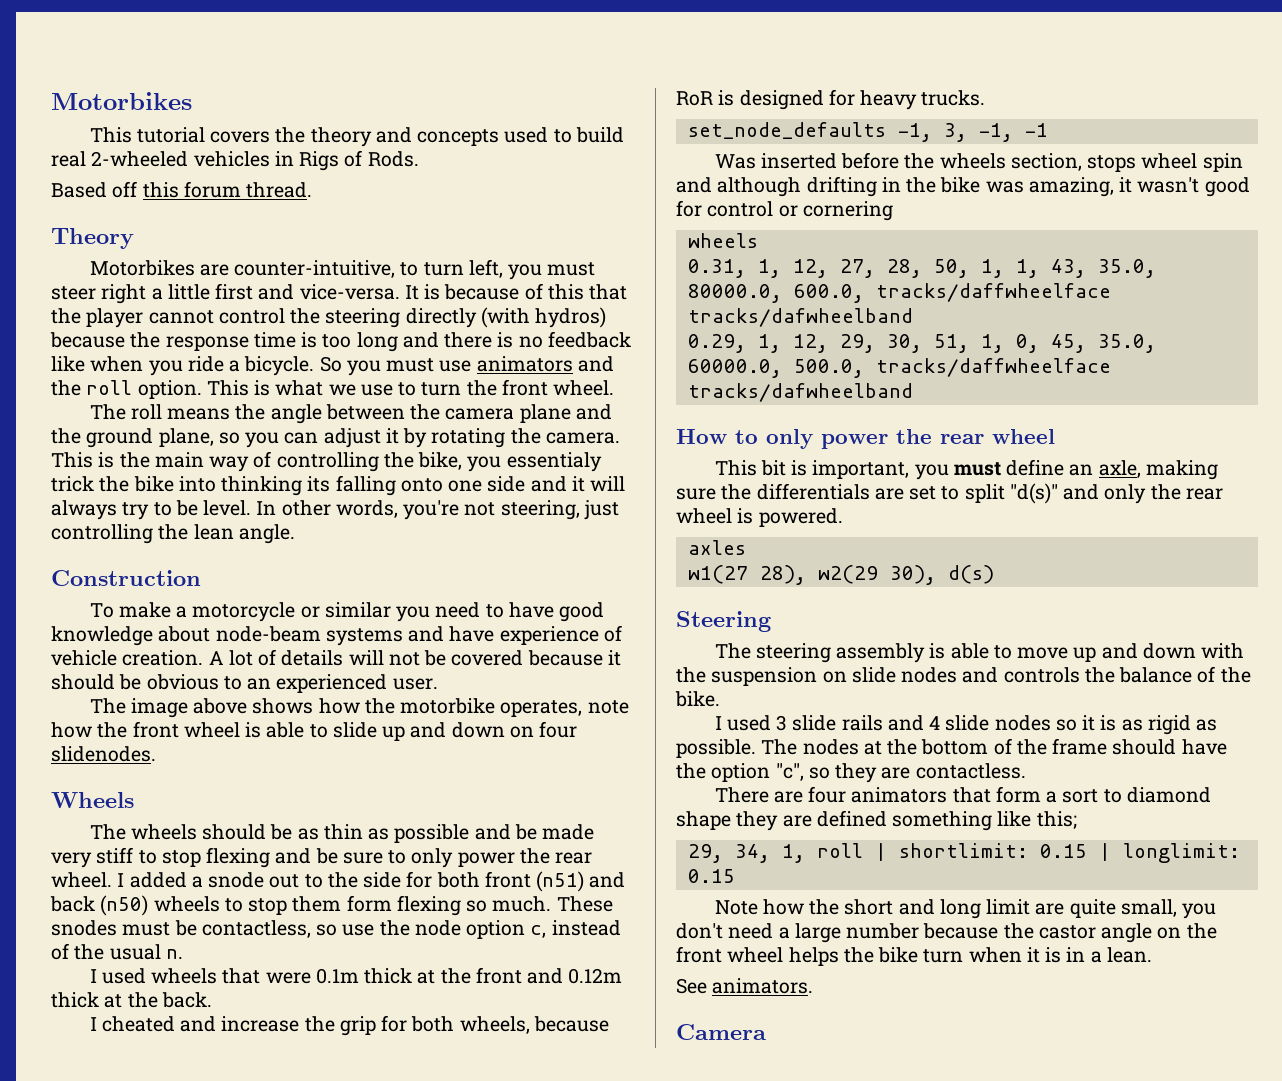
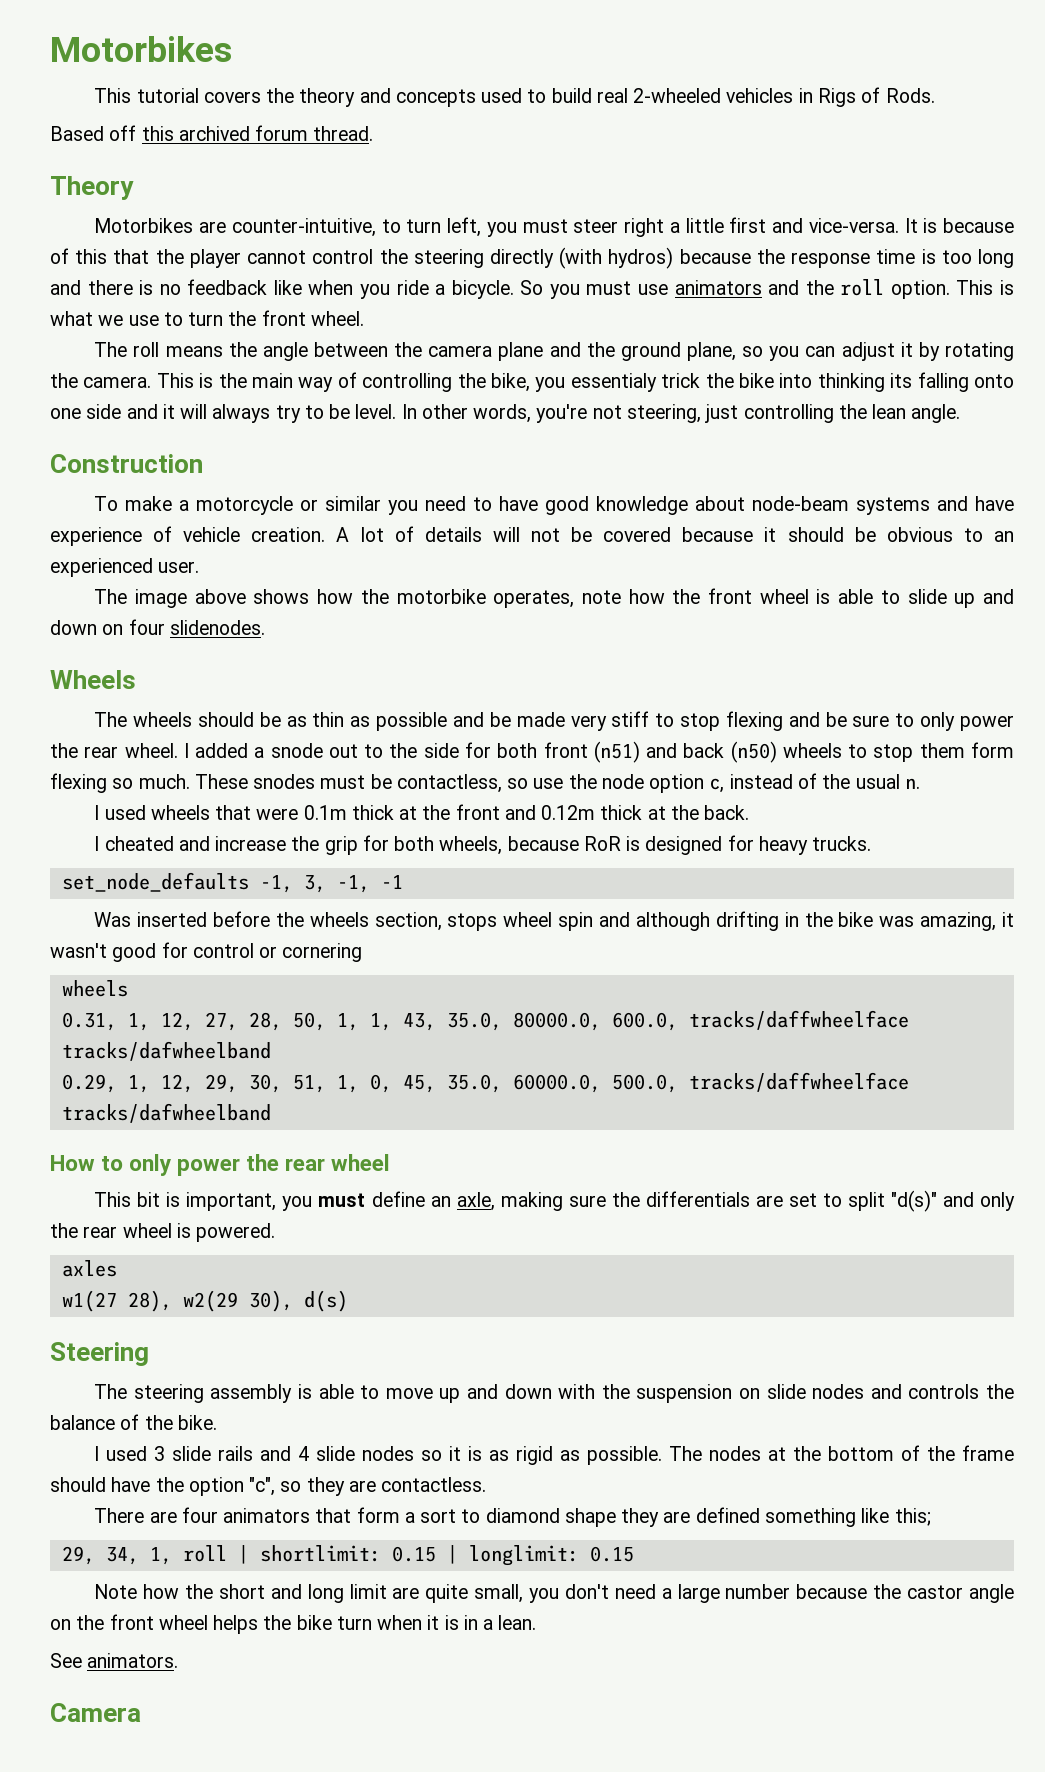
- Based off this forum thread.
+ Based off this archived forum thread.

